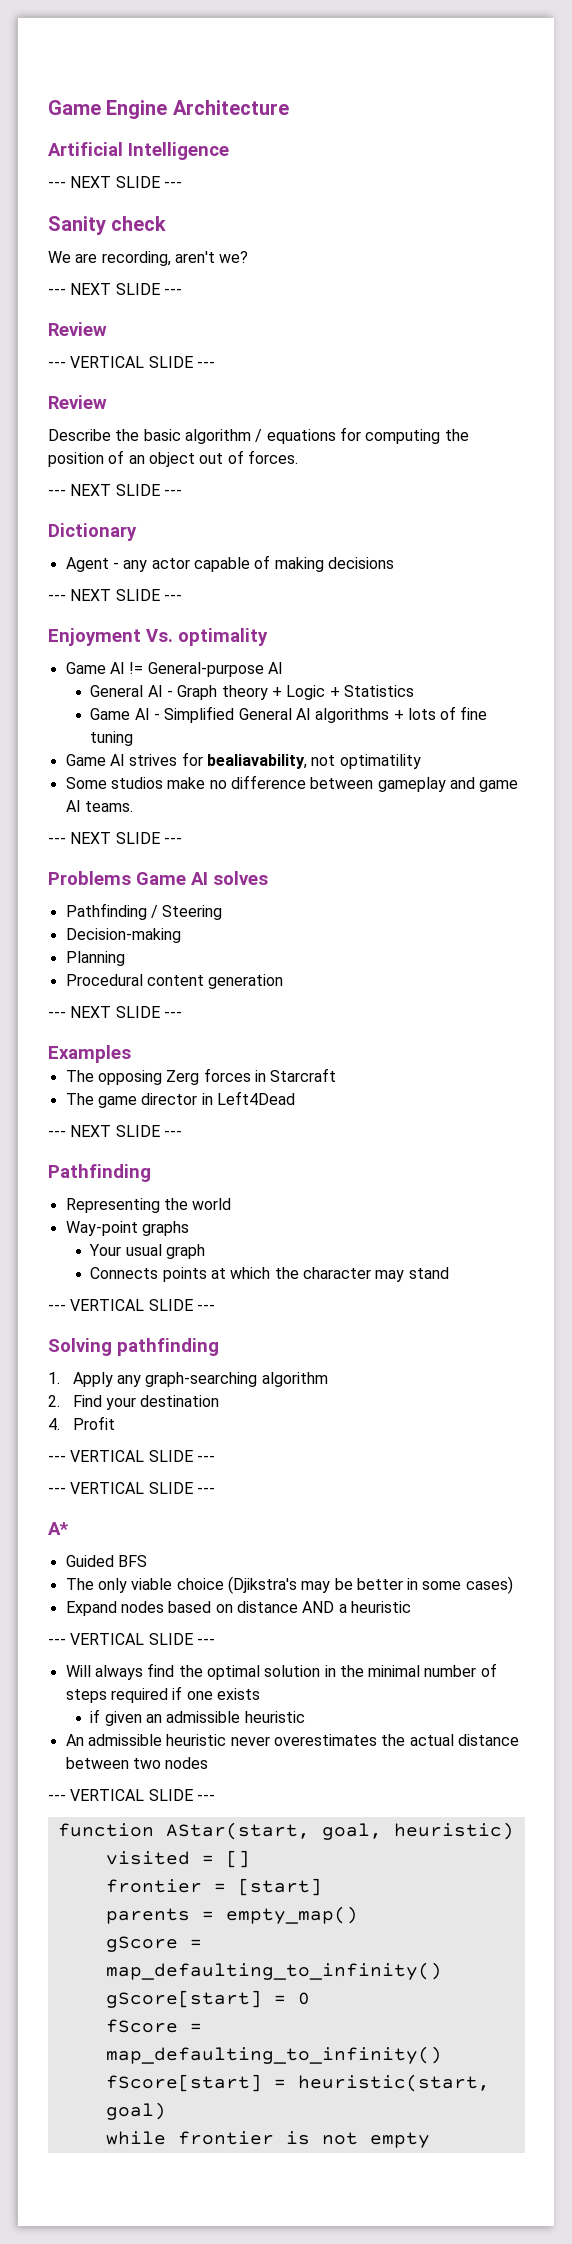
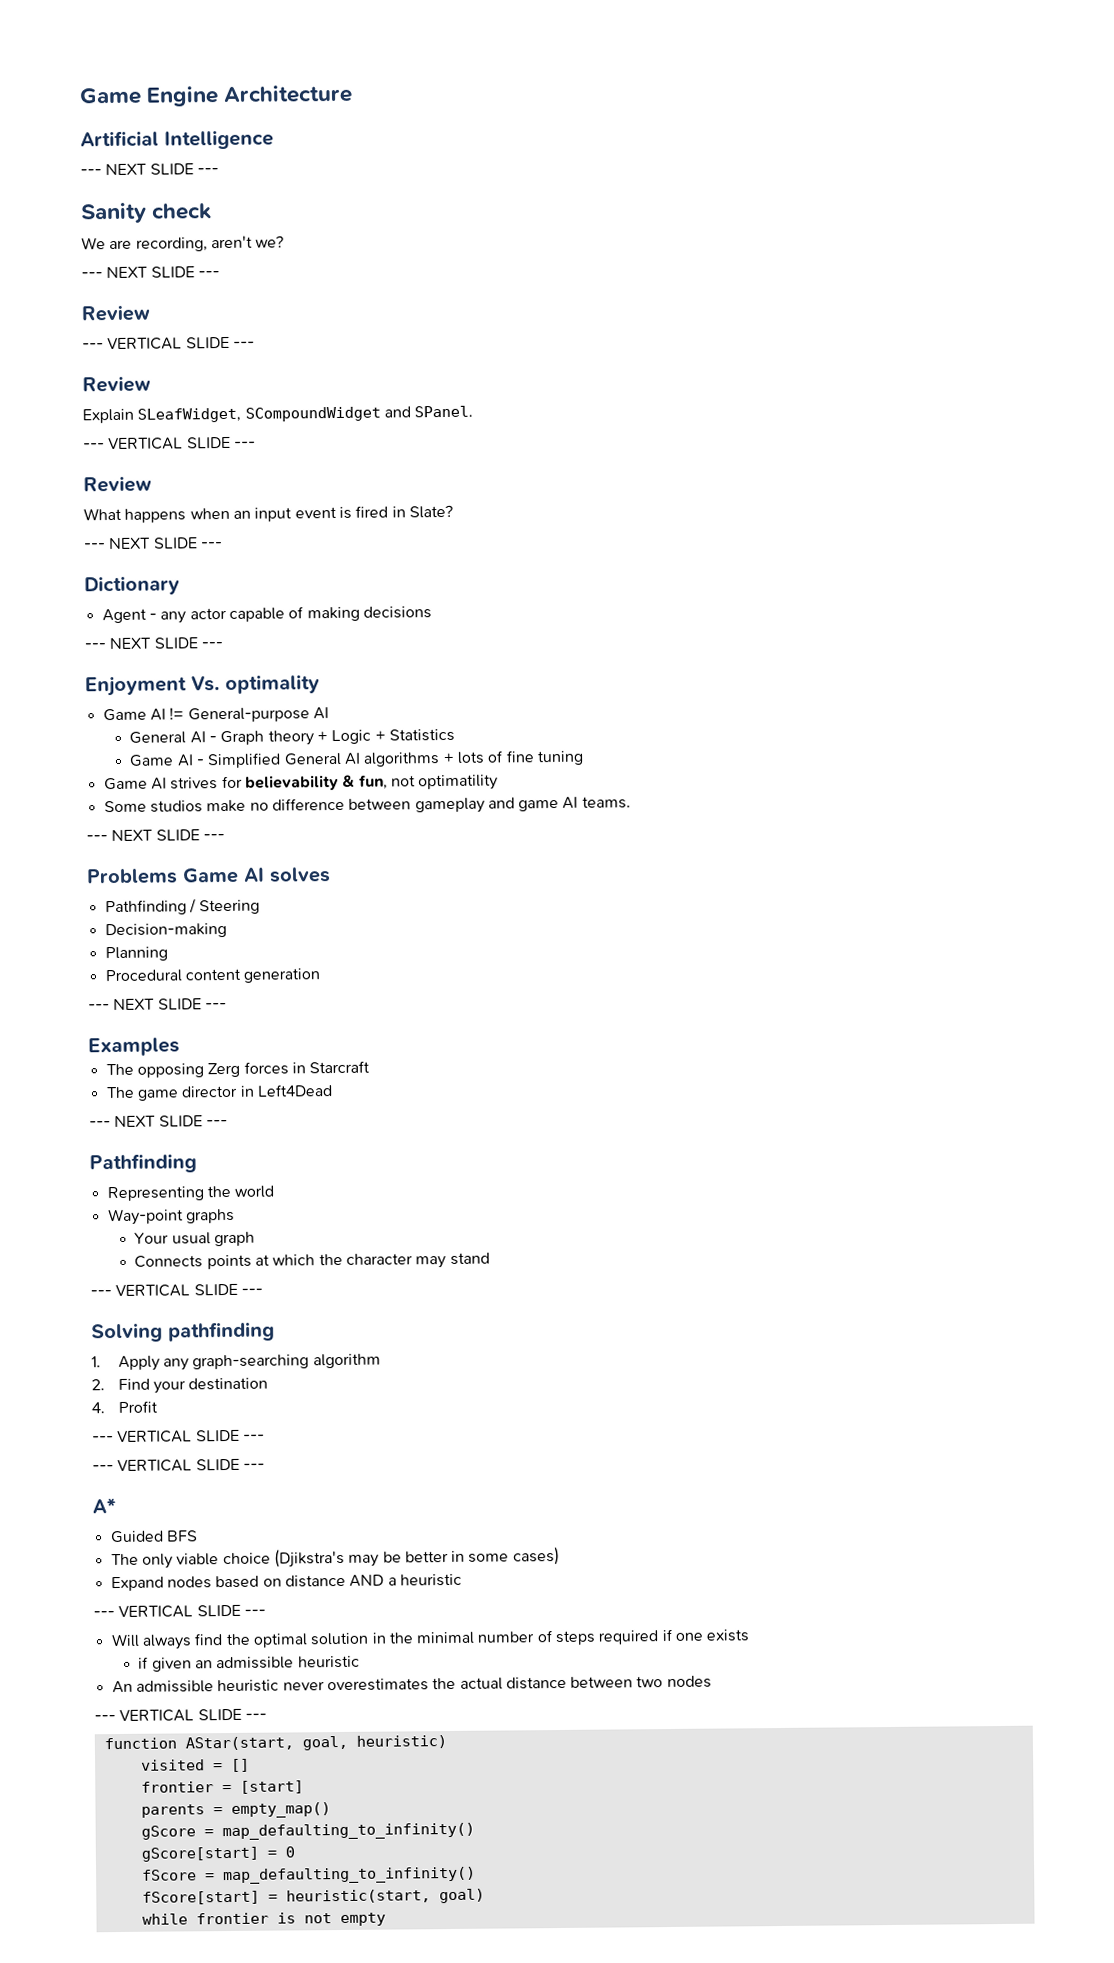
- Describe the basic algorithm / equations for computing the position of an object out of forces.
+ Explain SLeafWidget, SCompoundWidget and SPanel.
+ --- VERTICAL SLIDE ---
+ Review
+ What happens when an input event is fired in Slate?
- Game AI strives for bealiavability, not optimatility
+ Game AI strives for believability & fun, not optimatility

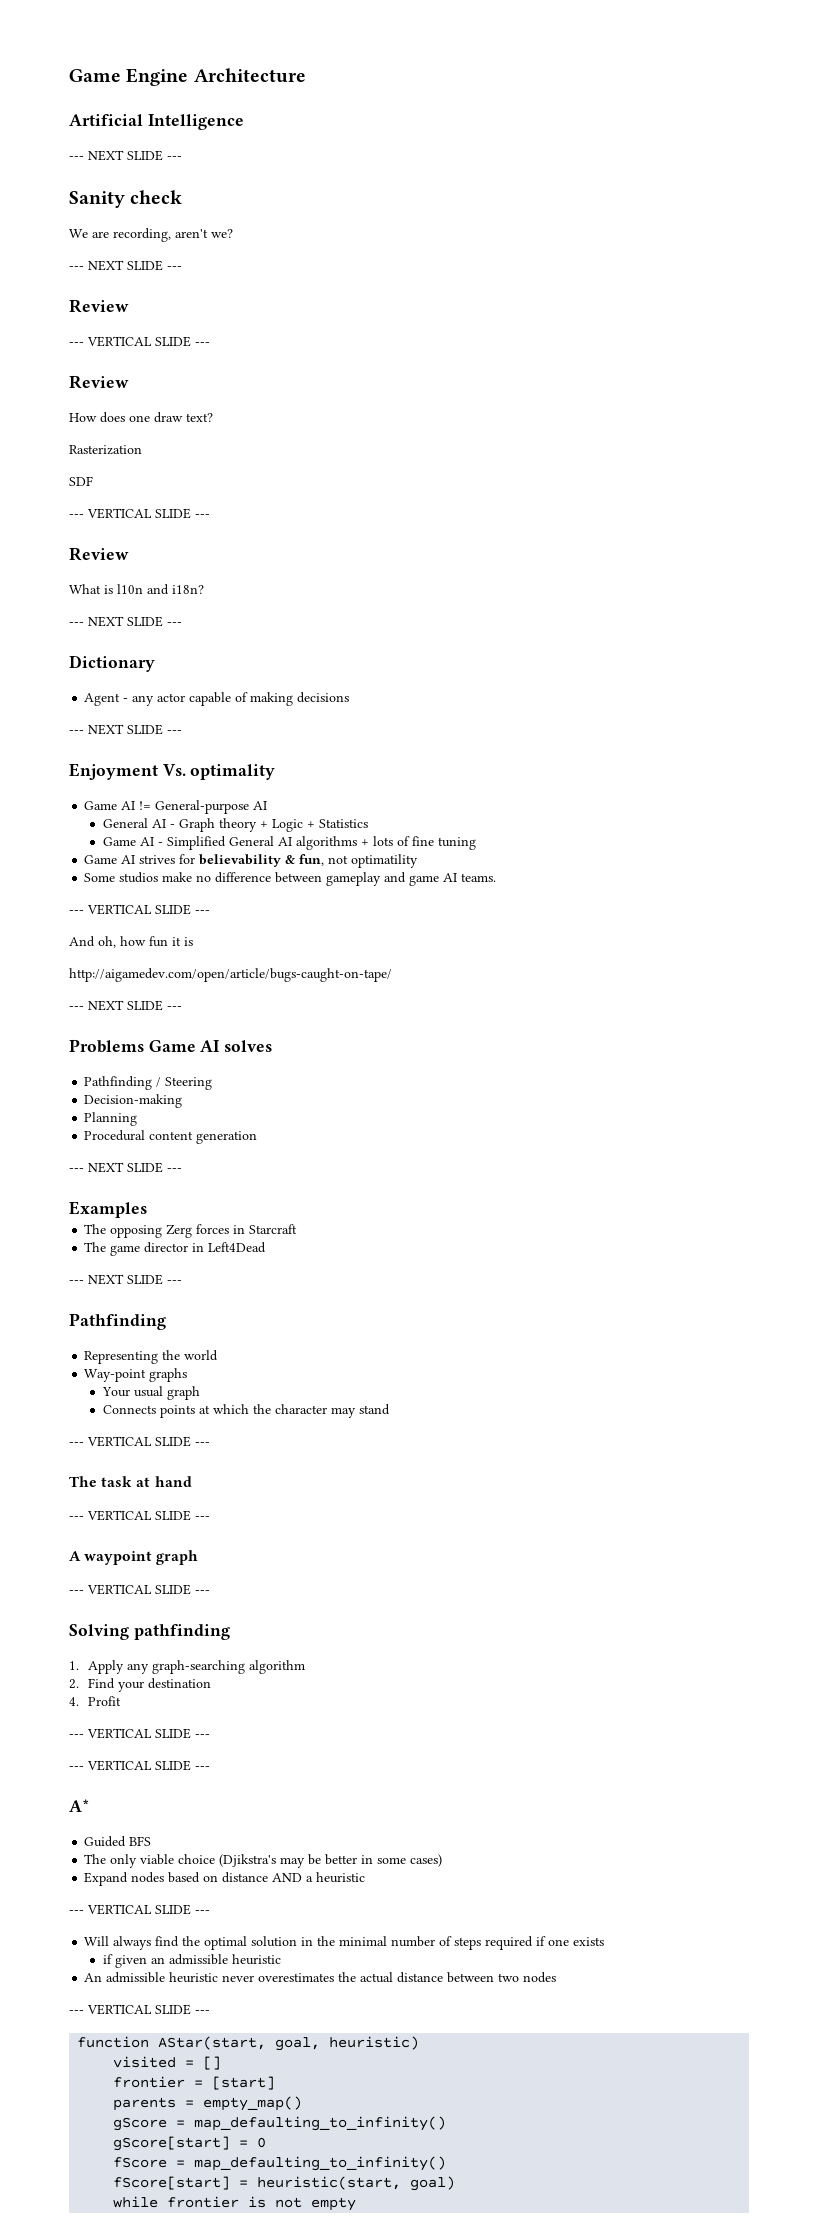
- Explain SLeafWidget, SCompoundWidget and SPanel.
+ How does one draw text?
+ Rasterization
+ SDF
- What happens when an input event is fired in Slate?
+ What is l10n and i18n?
  Some studios make no difference between gameplay and game AI teams.
+ --- VERTICAL SLIDE ---
+ And oh, how fun it is
+ http://aigamedev.com/open/article/bugs-caught-on-tape/
+ The task at hand
+ --- VERTICAL SLIDE ---
+ A waypoint graph
+ --- VERTICAL SLIDE ---

